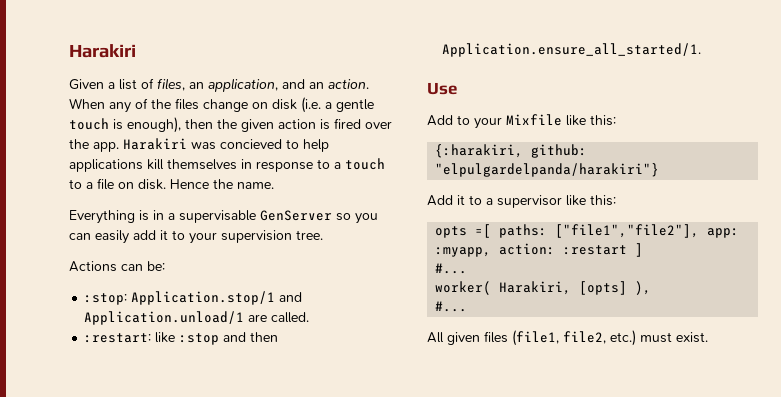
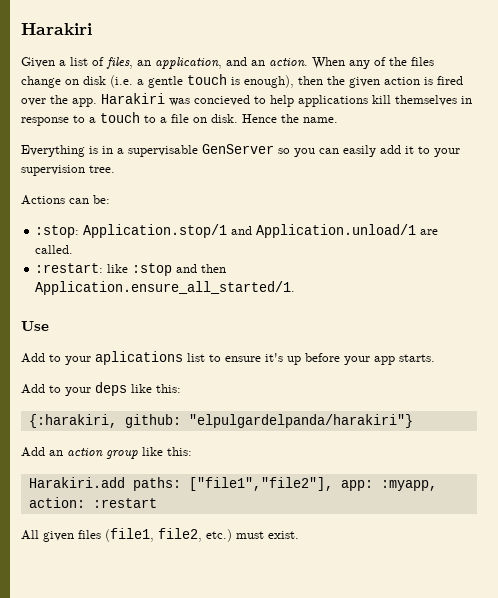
- Add to your Mixfile like this:
+ Add to your aplications list to ensure it's up before your app starts.
+ Add to your deps like this:
- Add it to a supervisor like this:
- opts =[ paths: ["file1","file2"], app: :myapp, action: :restart ]
- #...
- worker( Harakiri, [opts] ),
- #...
+ Add an action group like this:
+ Harakiri.add paths: ["file1","file2"], app: :myapp, action: :restart

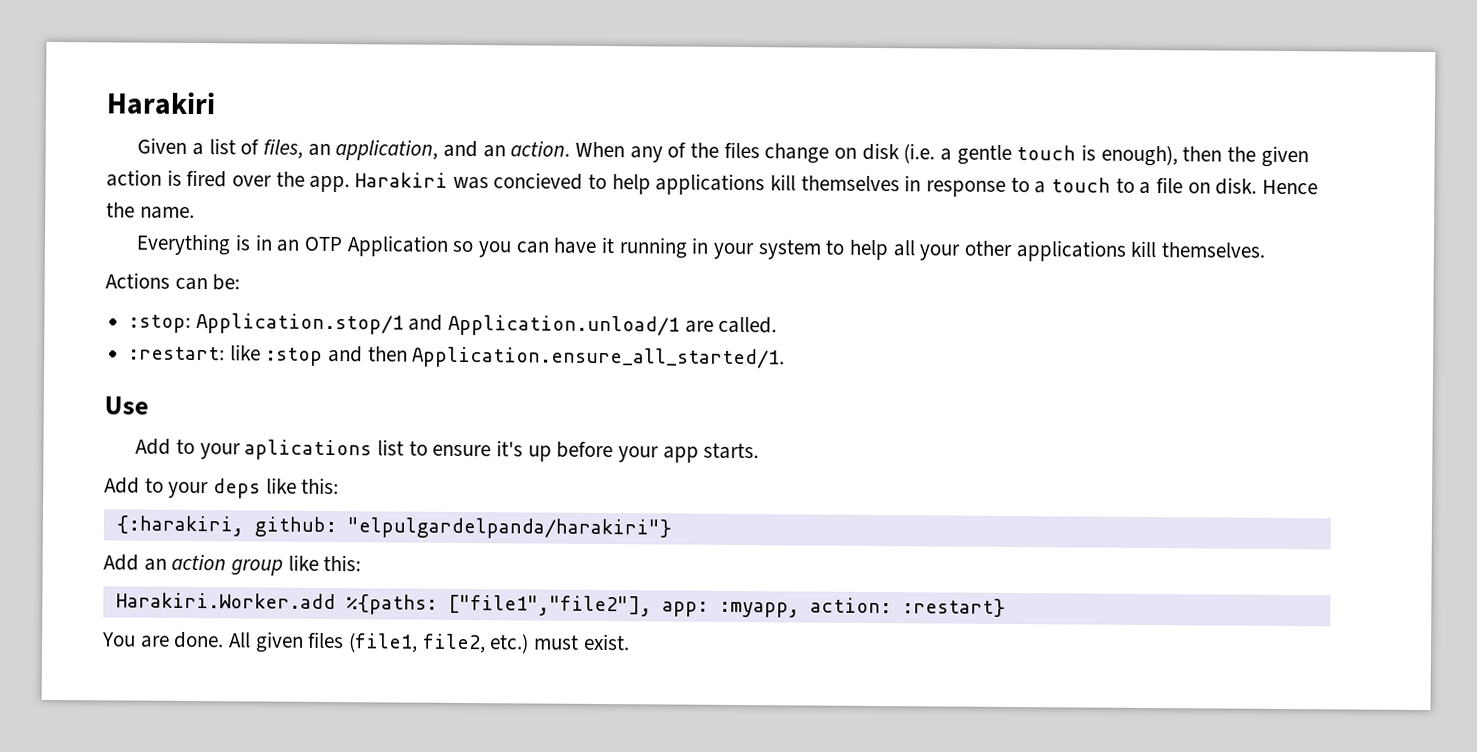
- Everything is in a supervisable GenServer so you can easily add it to your supervision tree.
+ Everything is in an OTP Application so you can have it running in your system to help all your other applications kill themselves.
- Harakiri.add paths: ["file1","file2"], app: :myapp, action: :restart
- All given files (file1, file2, etc.) must exist.
+ Harakiri.Worker.add %{paths: ["file1","file2"], app: :myapp, action: :restart}
+ You are done. All given files (file1, file2, etc.) must exist.

